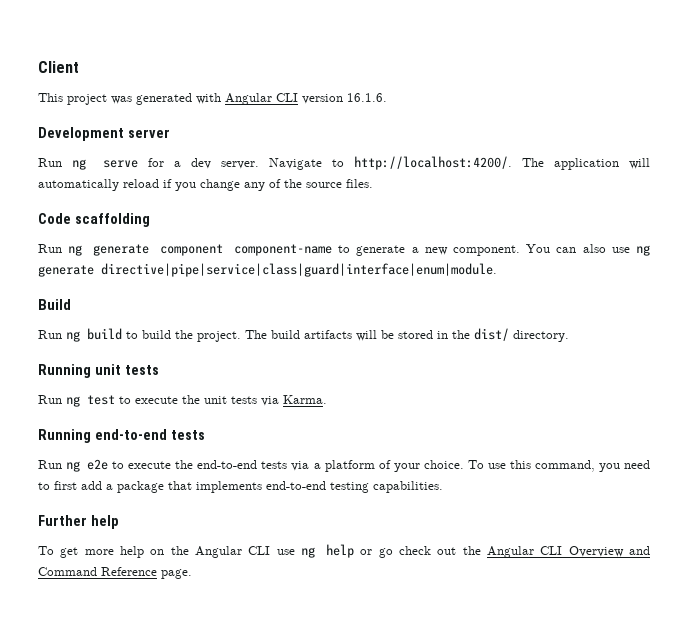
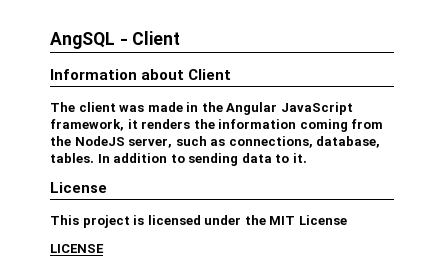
- Client
- This project was generated with Angular CLI version 16.1.6.
- Development server
- Run ng serve for a dev server. Navigate to http://localhost:4200/. The application will automatically reload if you change any of the source files.
- Code scaffolding
- Run ng generate component component-name to generate a new component. You can also use ng generate directive|pipe|service|class|guard|interface|enum|module.
- Build
- Run ng build to build the project. The build artifacts will be stored in the dist/ directory.
- Running unit tests
- Run ng test to execute the unit tests via Karma.
- Running end-to-end tests
- Run ng e2e to execute the end-to-end tests via a platform of your choice. To use this command, you need to first add a package that implements end-to-end testing capabilities.
- Further help
- To get more help on the Angular CLI use ng help or go check out the Angular CLI Overview and Command Reference page.
+ AngSQL - Client
+ Information about Client
+ The client was made in the Angular JavaScript framework, it renders the information coming from the NodeJS server, such as connections, database, tables. In addition to sending data to it.
+ License
+ This project is licensed under the MIT License
+ LICENSE

